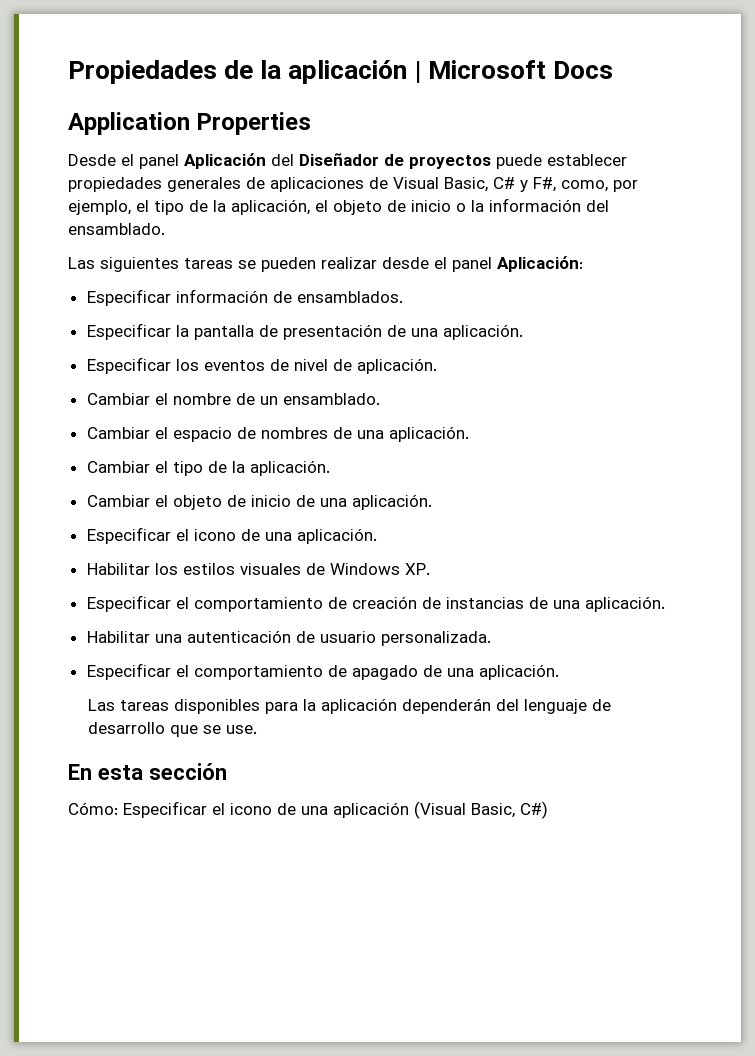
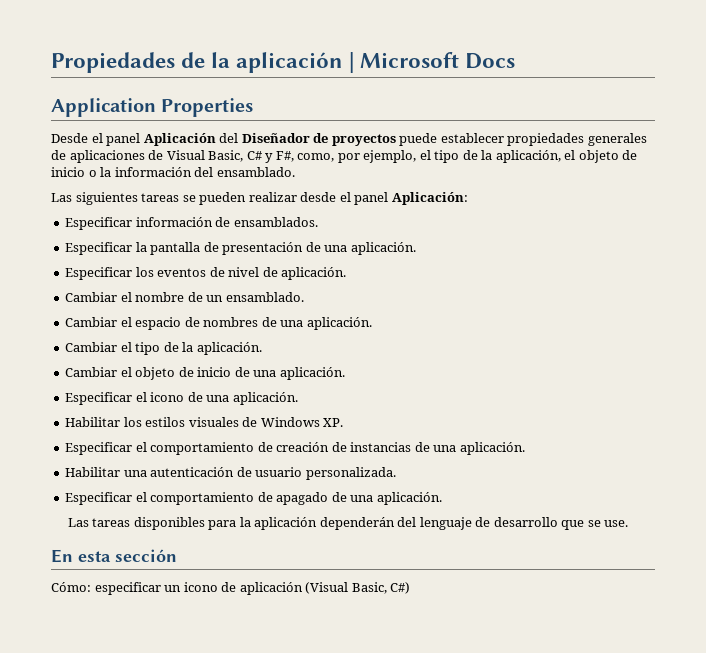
- Cómo: Especificar el icono de una aplicación (Visual Basic, C#)
+ Cómo: especificar un icono de aplicación (Visual Basic, C#)

